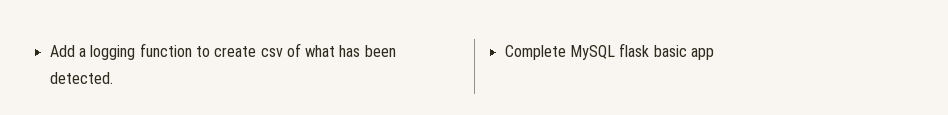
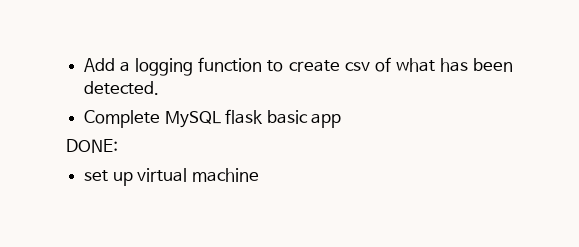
+ DONE:
+ set up virtual machine

